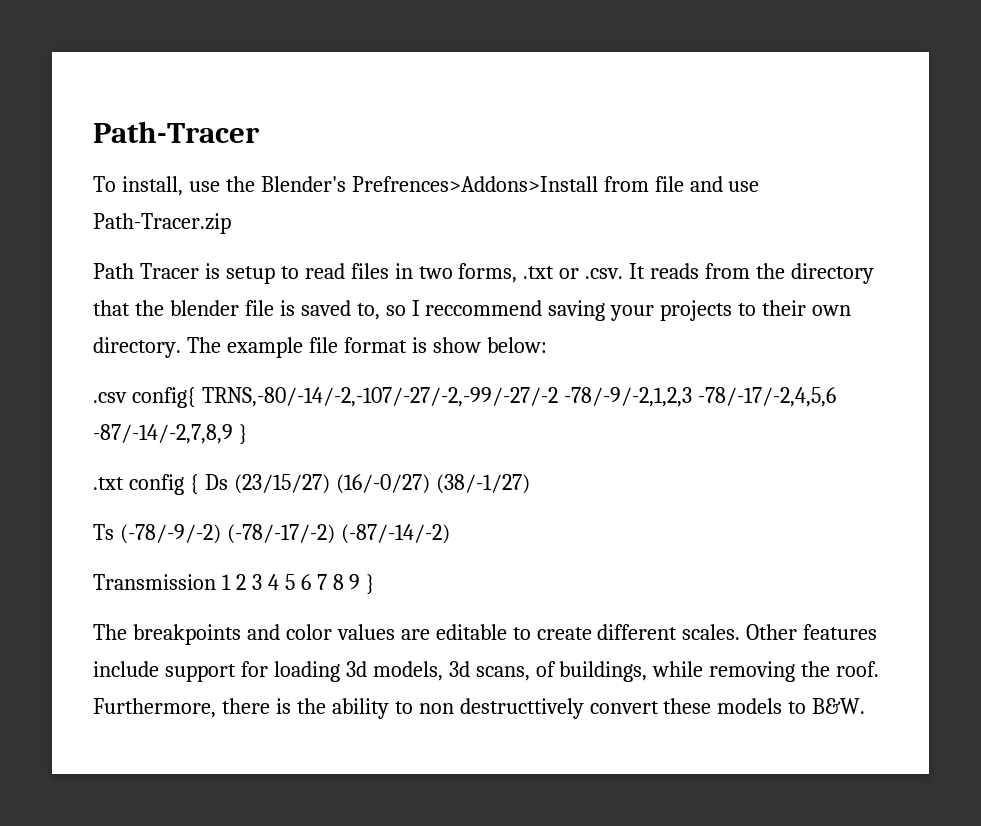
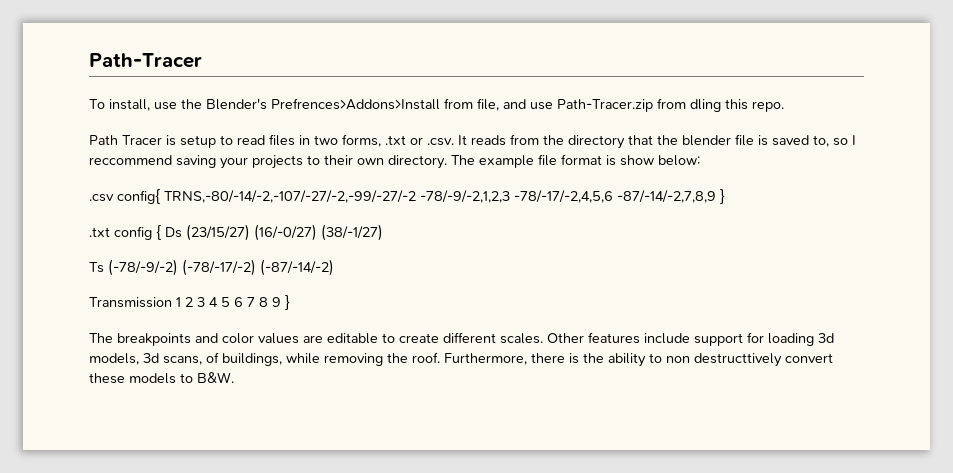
- To install, use the Blender's Prefrences>Addons>Install from file and use Path-Tracer.zip
+ To install, use the Blender's Prefrences>Addons>Install from file, and use Path-Tracer.zip from dling this repo.

